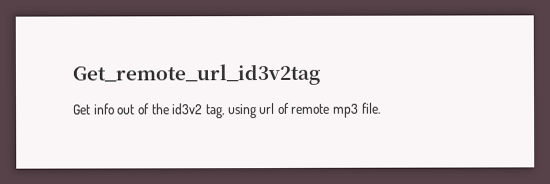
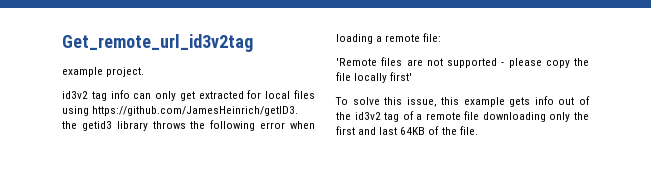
- Get info out of the id3v2 tag, using url of remote mp3 file.
+ example project.
+ id3v2 tag info can only get extracted for local files using https://github.com/JamesHeinrich/getID3. the getid3 library throws the following error when loading a remote file:
+ 'Remote files are not supported - please copy the file locally first'
+ To solve this issue, this example gets info out of the id3v2 tag of a remote file downloading only the first and last 64KB of the file.

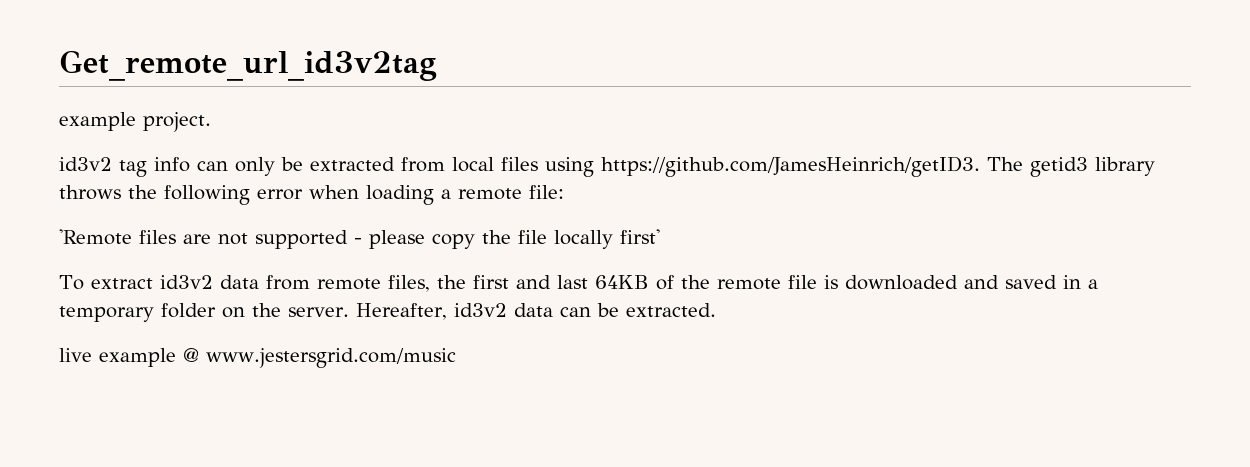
- id3v2 tag info can only get extracted for local files using https://github.com/JamesHeinrich/getID3. the getid3 library throws the following error when loading a remote file:
+ id3v2 tag info can only be extracted from local files using https://github.com/JamesHeinrich/getID3. The getid3 library throws the following error when loading a remote file:
- To solve this issue, this example gets info out of the id3v2 tag of a remote file downloading only the first and last 64KB of the file.
+ To extract id3v2 data from remote files, the first and last 64KB of the remote file is downloaded and saved in a temporary folder on the server. Hereafter, id3v2 data can be extracted.
+ live example @ www.jestersgrid.com/music

